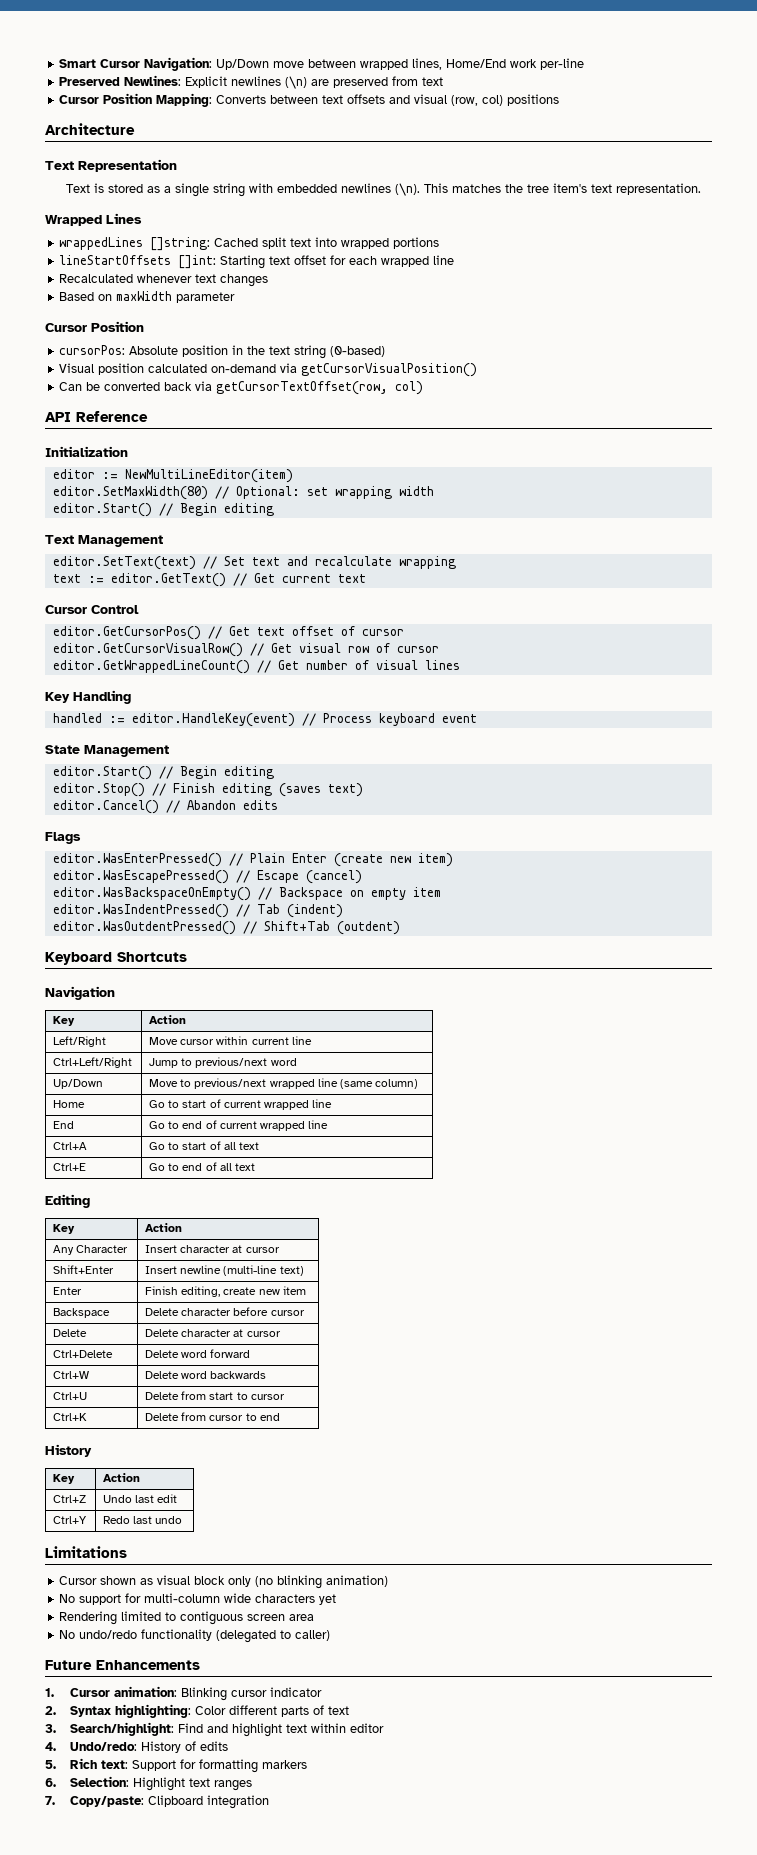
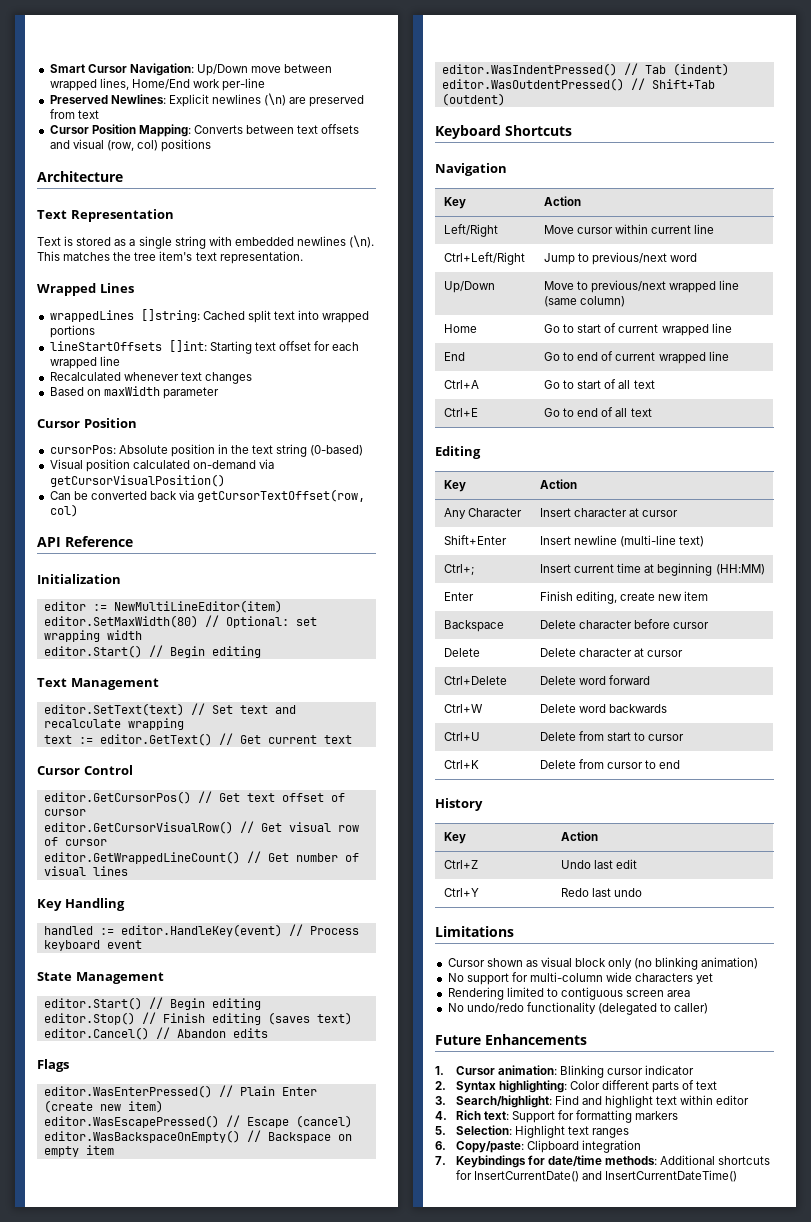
+ Ctrl+; | Insert current time at beginning (HH:MM)
- 4. Undo/redo: History of edits
- 5. Rich text: Support for formatting markers
+ 4. Rich text: Support for formatting markers
- 6. Selection: Highlight text ranges
+ 5. Selection: Highlight text ranges
- 7. Copy/paste: Clipboard integration
+ 6. Copy/paste: Clipboard integration
+ 7. Keybindings for date/time methods: Additional shortcuts for InsertCurrentDate() and InsertCurrentDateTime()

